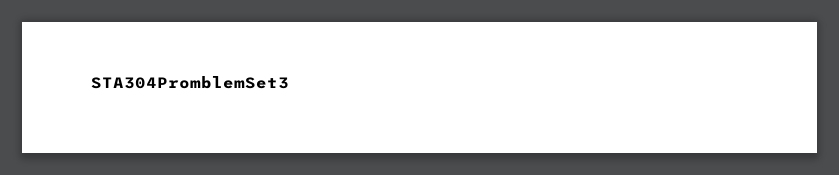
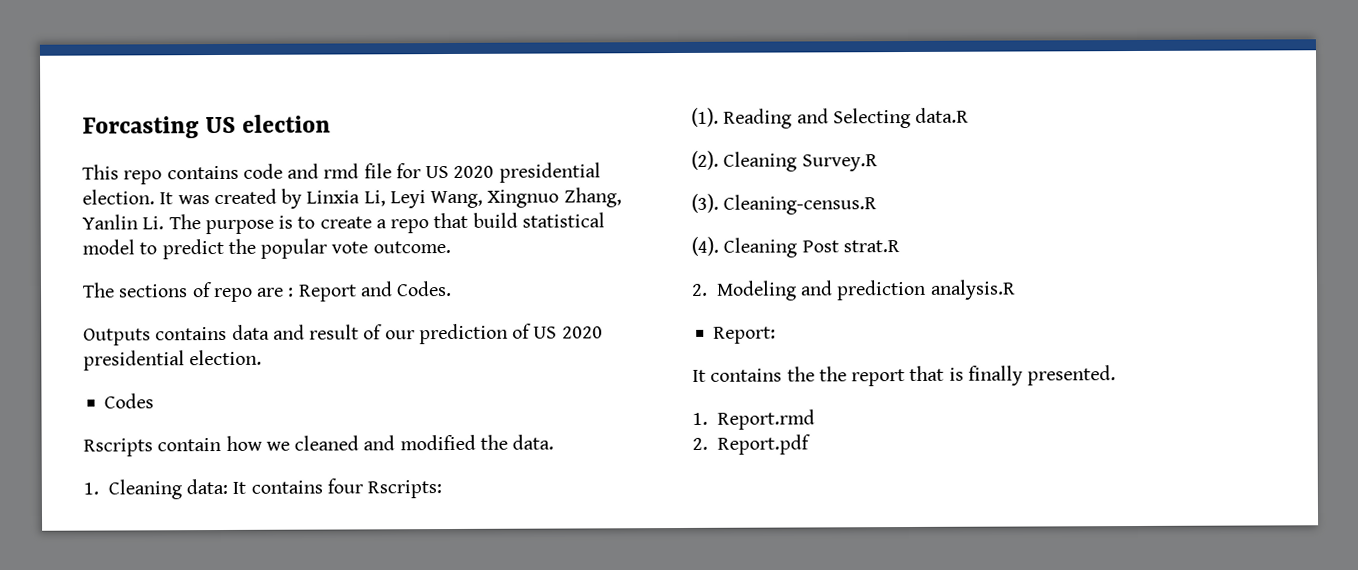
- STA304PromblemSet3
+ Forcasting US election
+ This repo contains code and rmd file for US 2020 presidential election. It was created by Linxia Li, Leyi Wang, Xingnuo Zhang, Yanlin Li. The purpose is to create a repo that build statistical model to predict the popular vote outcome.
+ The sections of repo are : Report and Codes.
+ Outputs contains data and result of our prediction of US 2020 presidential election.
+ Codes
+ Rscripts contain how we cleaned and modified the data.
+ 1. Cleaning data: It contains four Rscripts:
+ (1). Reading and Selecting data.R
+ (2). Cleaning Survey.R
+ (3). Cleaning-census.R
+ (4). Cleaning Post strat.R
+ 2. Modeling and prediction analysis.R
+ Report:
+ It contains the the report that is finally presented.
+ 1. Report.rmd
+ 2. Report.pdf

